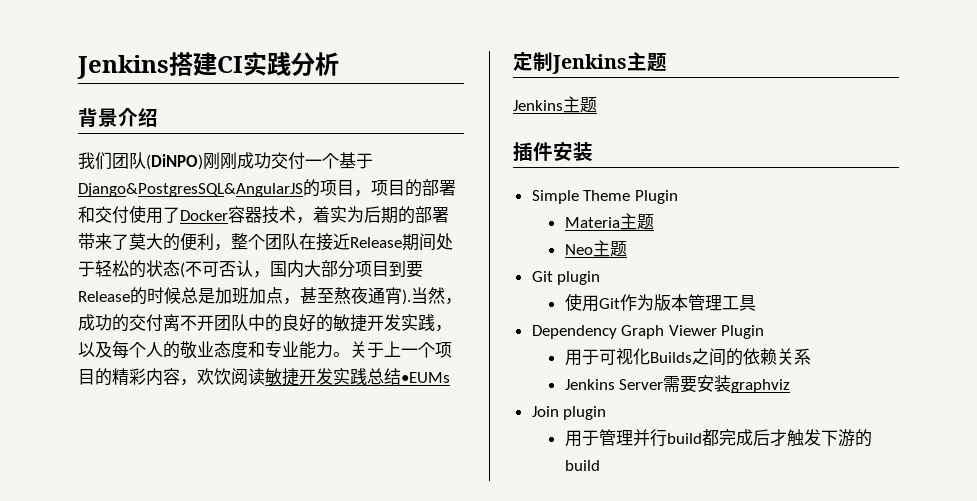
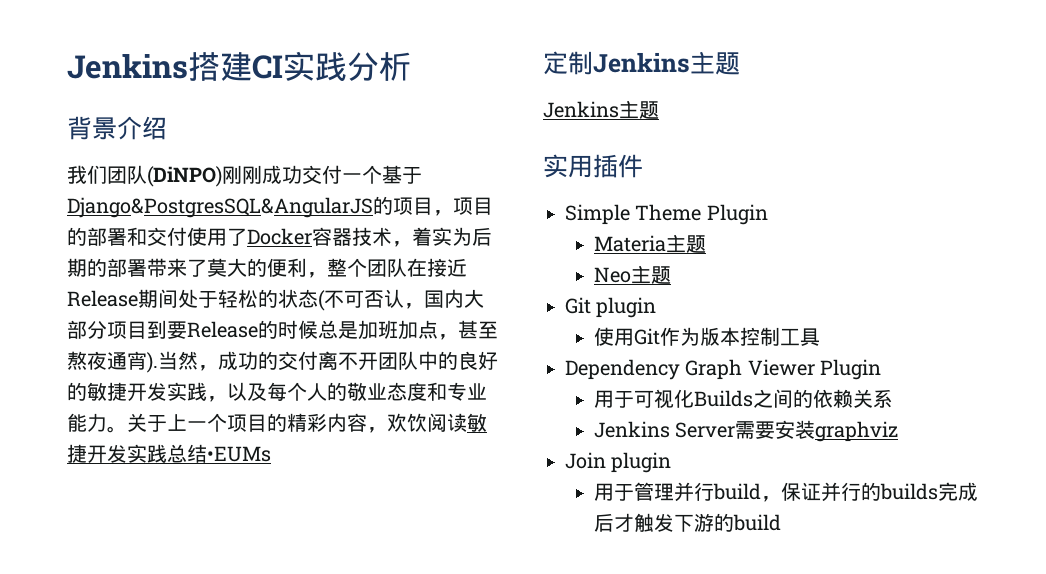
- 插件安装
+ 实用插件
- 使用Git作为版本管理工具
+ 使用Git作为版本控制工具
- 用于管理并行build都完成后才触发下游的build
+ 用于管理并行build，保证并行的builds完成后才触发下游的build

